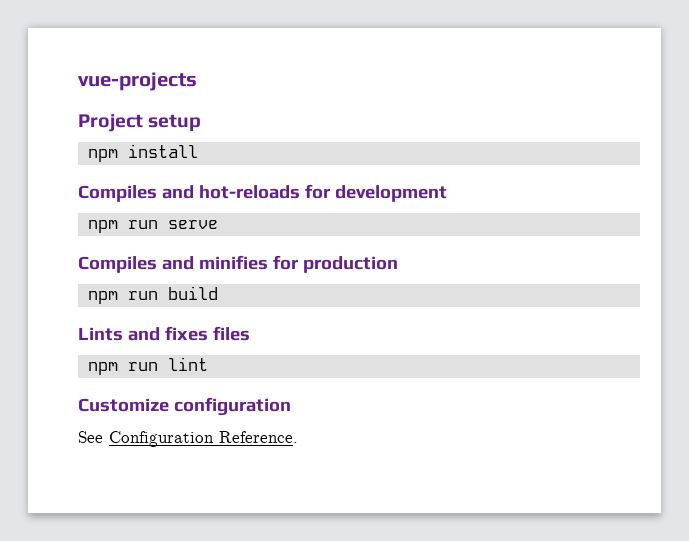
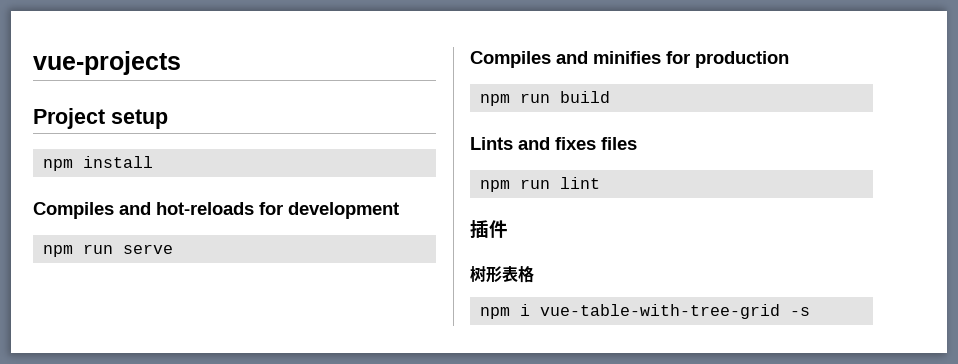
- Customize configuration
- See Configuration Reference.
+ 插件
+ 树形表格
+ npm i vue-table-with-tree-grid -s

